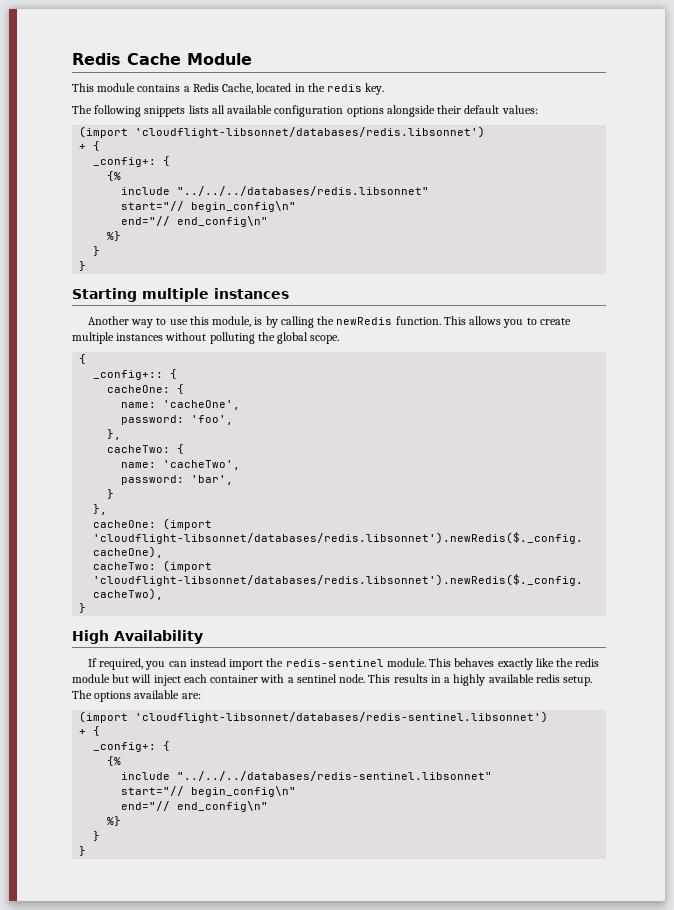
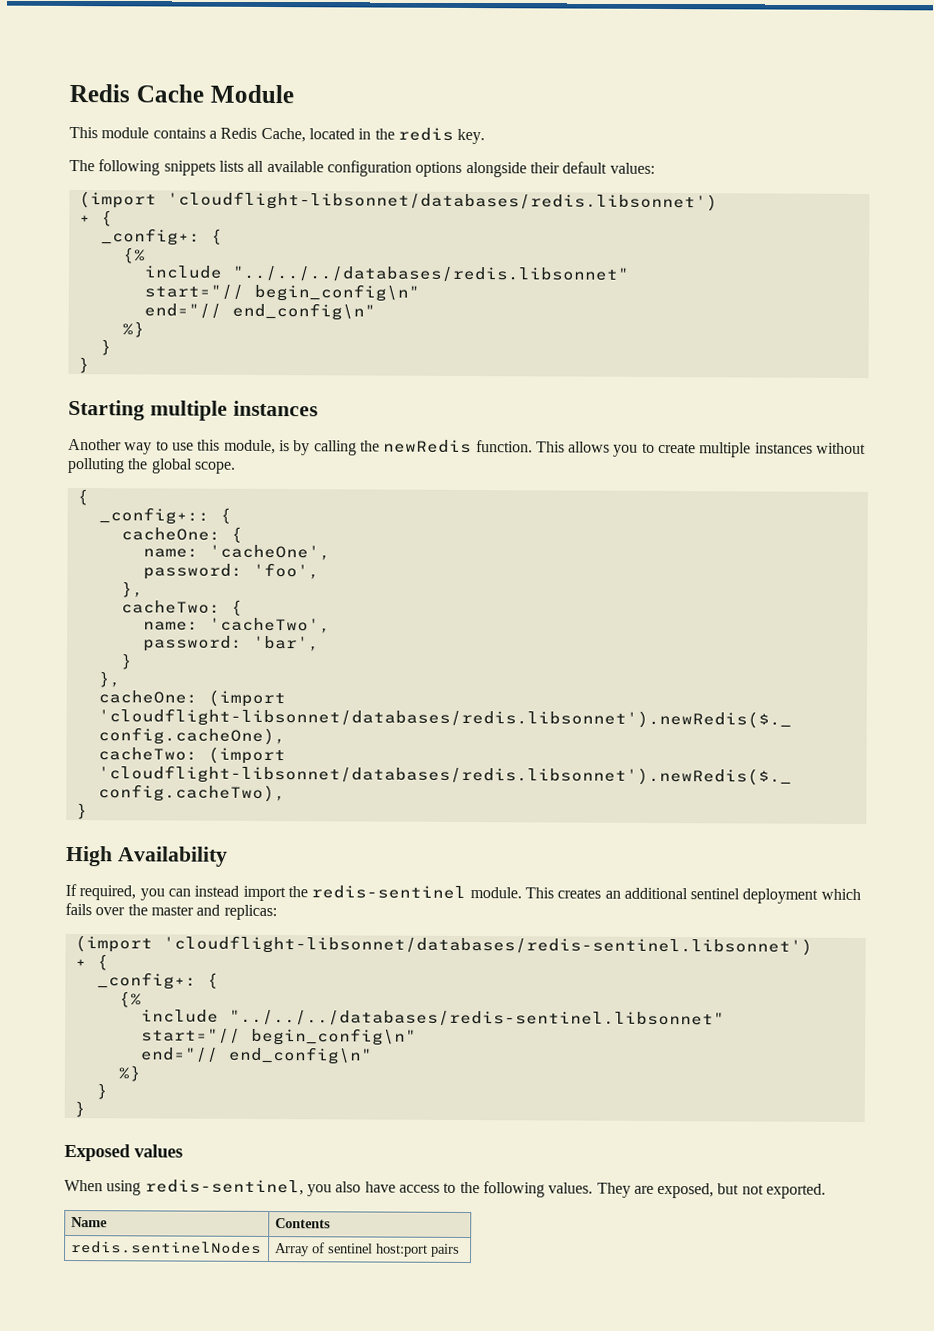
- This behaves exactly like the redis module but will inject each container with a sentinel node. This results in a highly available redis setup. The options available are:
+ This creates an additional sentinel deployment which fails over the master and replicas:
+ Exposed values
+ When using redis-sentinel, you also have access to the following values. They are exposed, but not exported.
+ Name | Contents
+ redis.sentinelNodes | Array of sentinel host:port pairs

